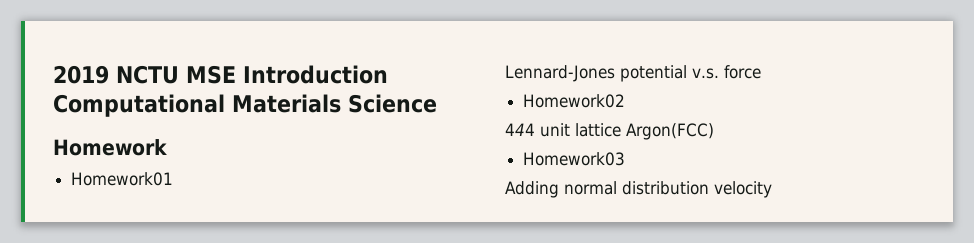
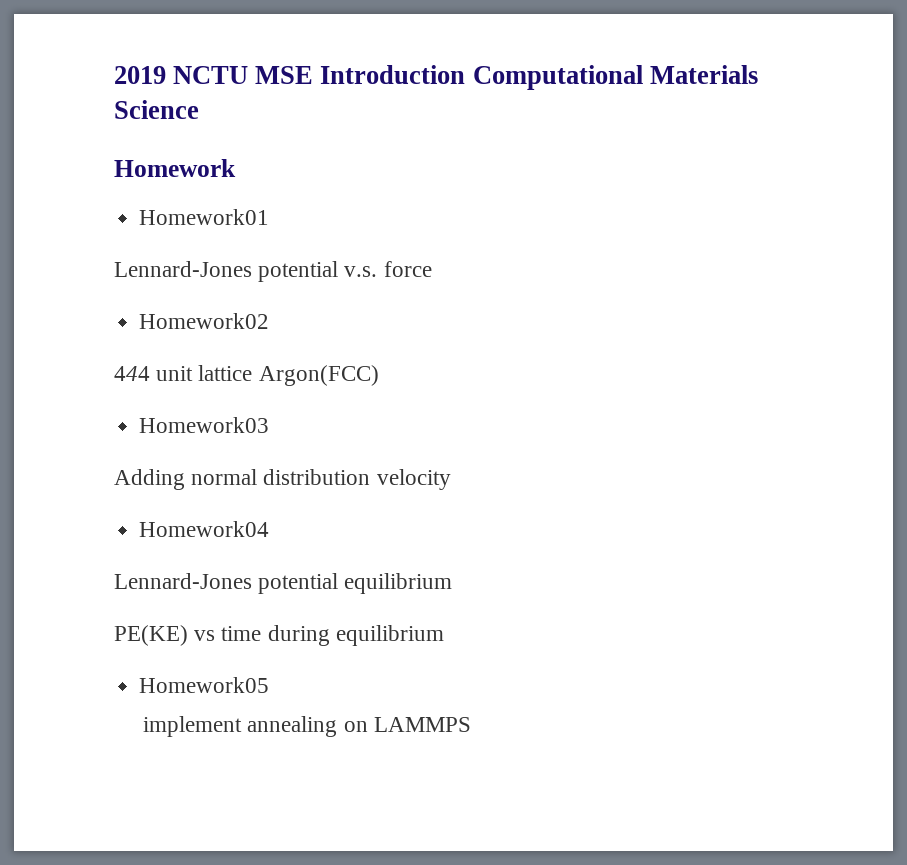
+ Homework04
+ Lennard-Jones potential equilibrium
+ PE(KE) vs time during equilibrium
+ Homework05
+ implement annealing on LAMMPS

